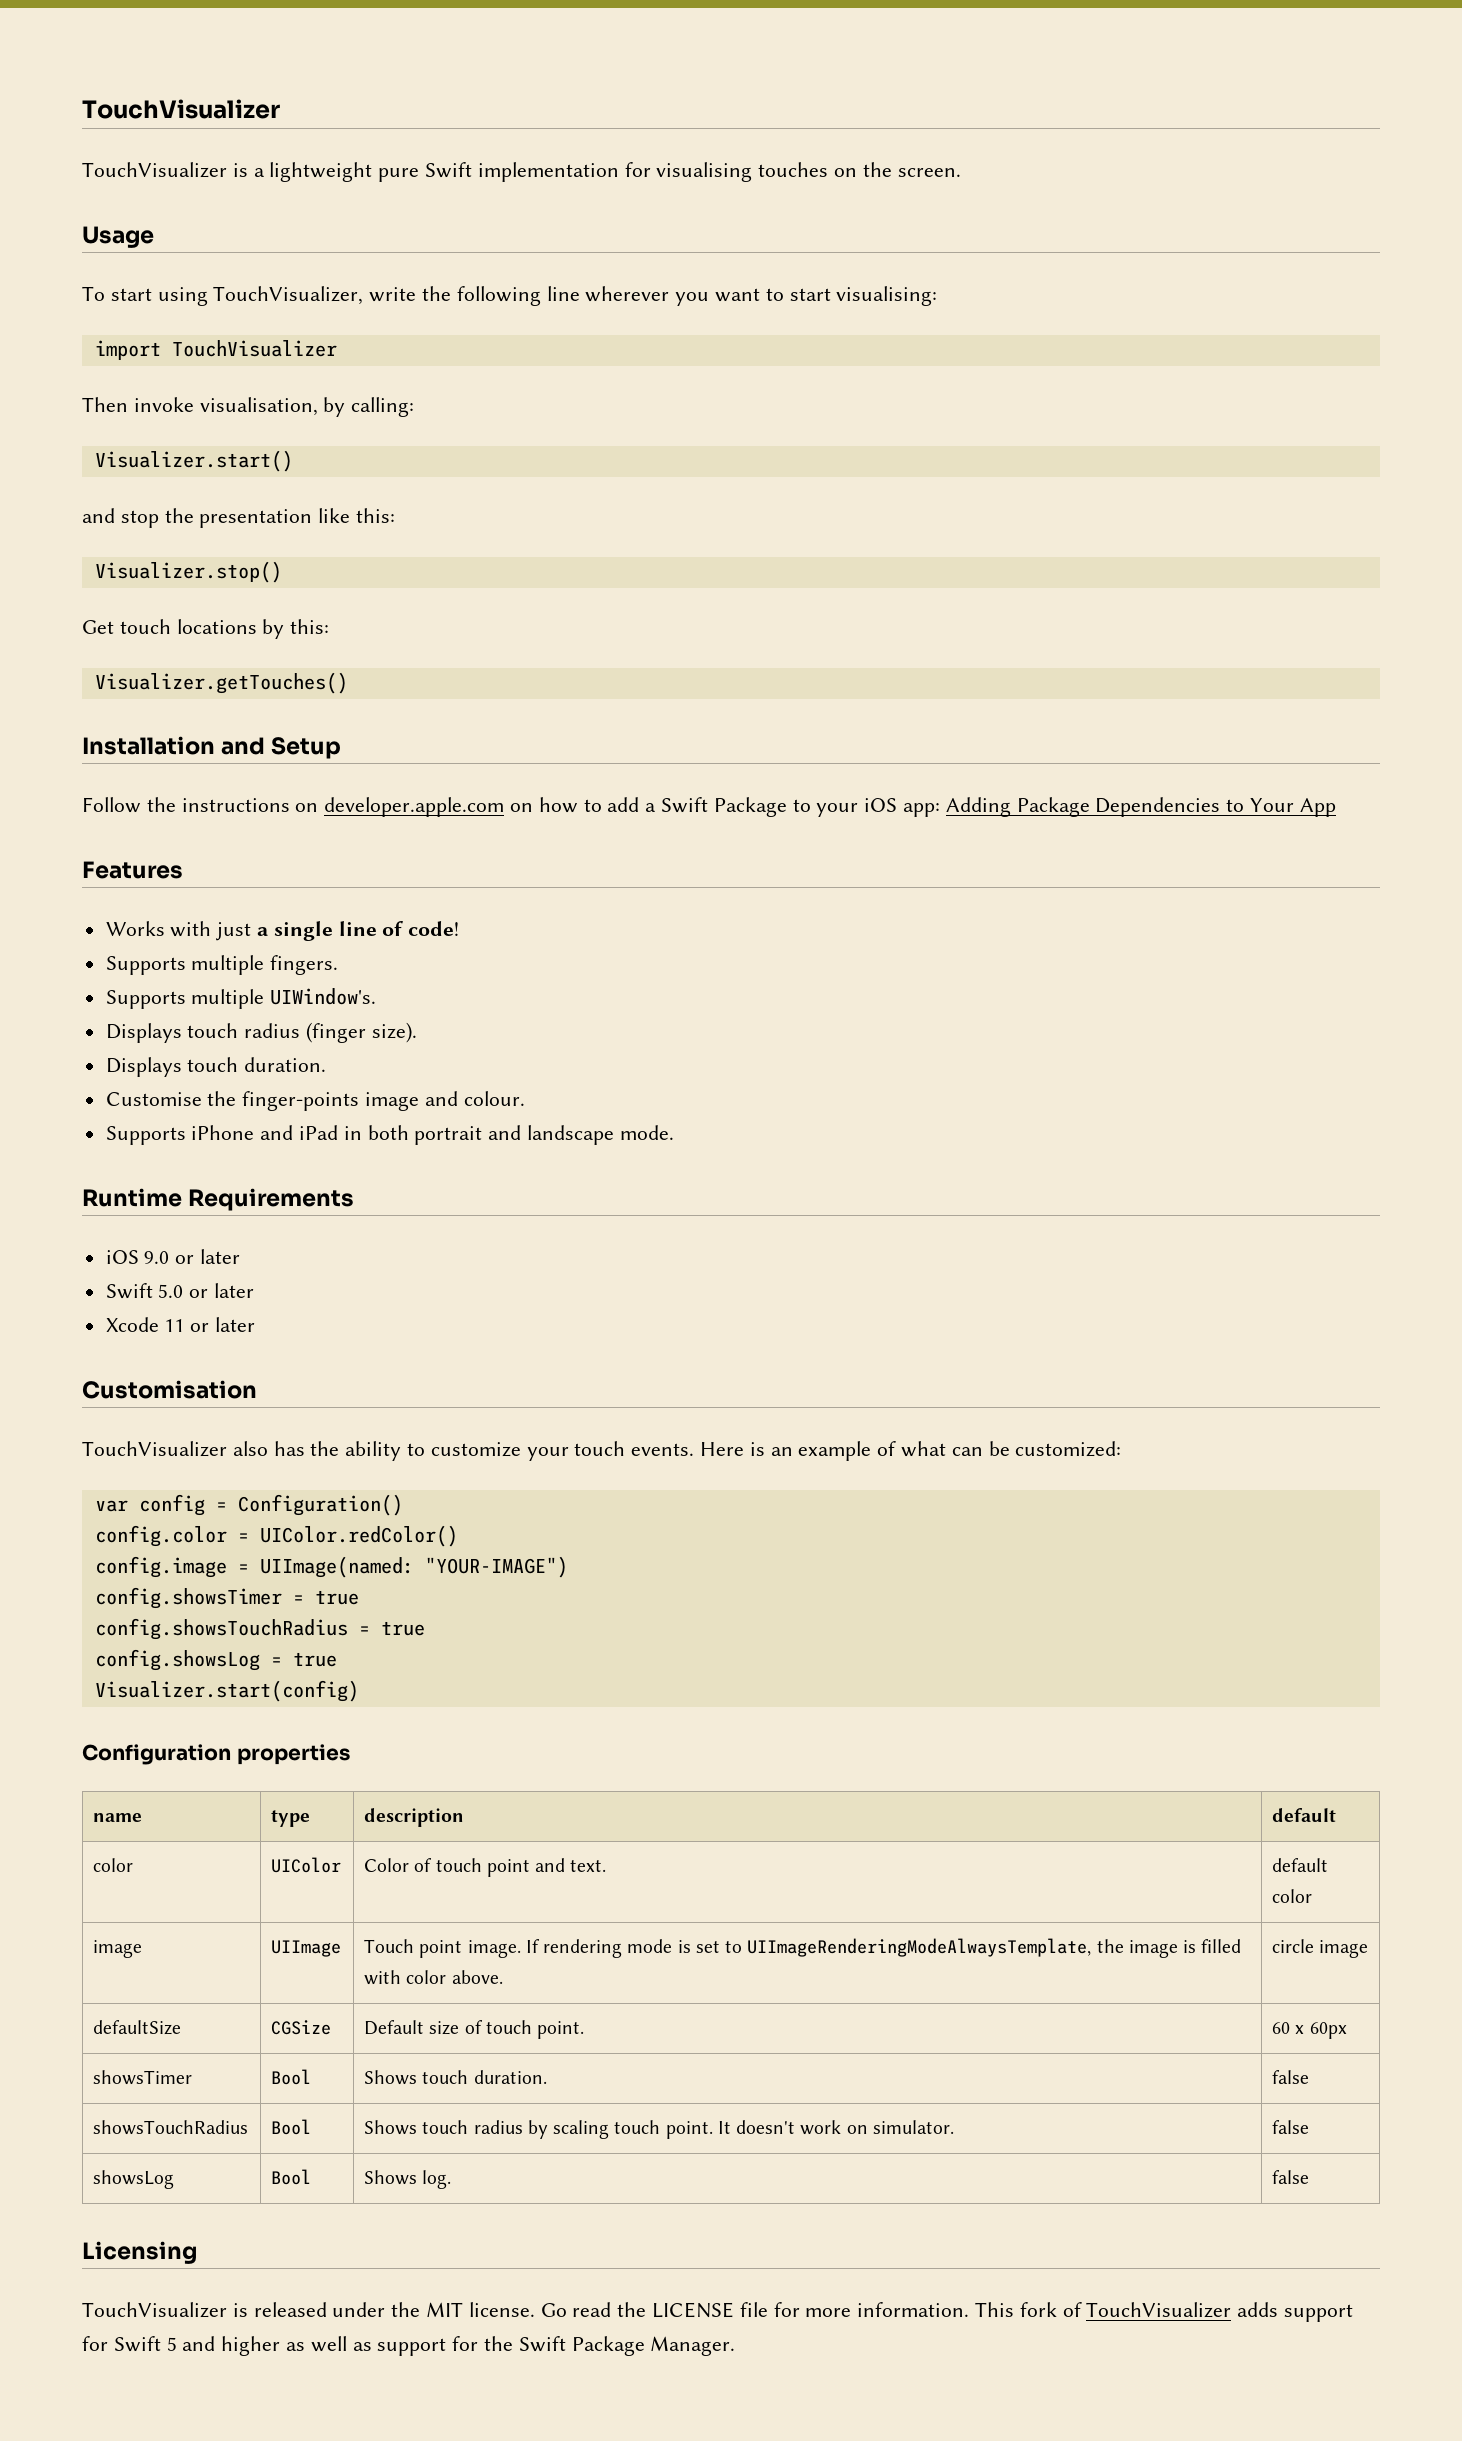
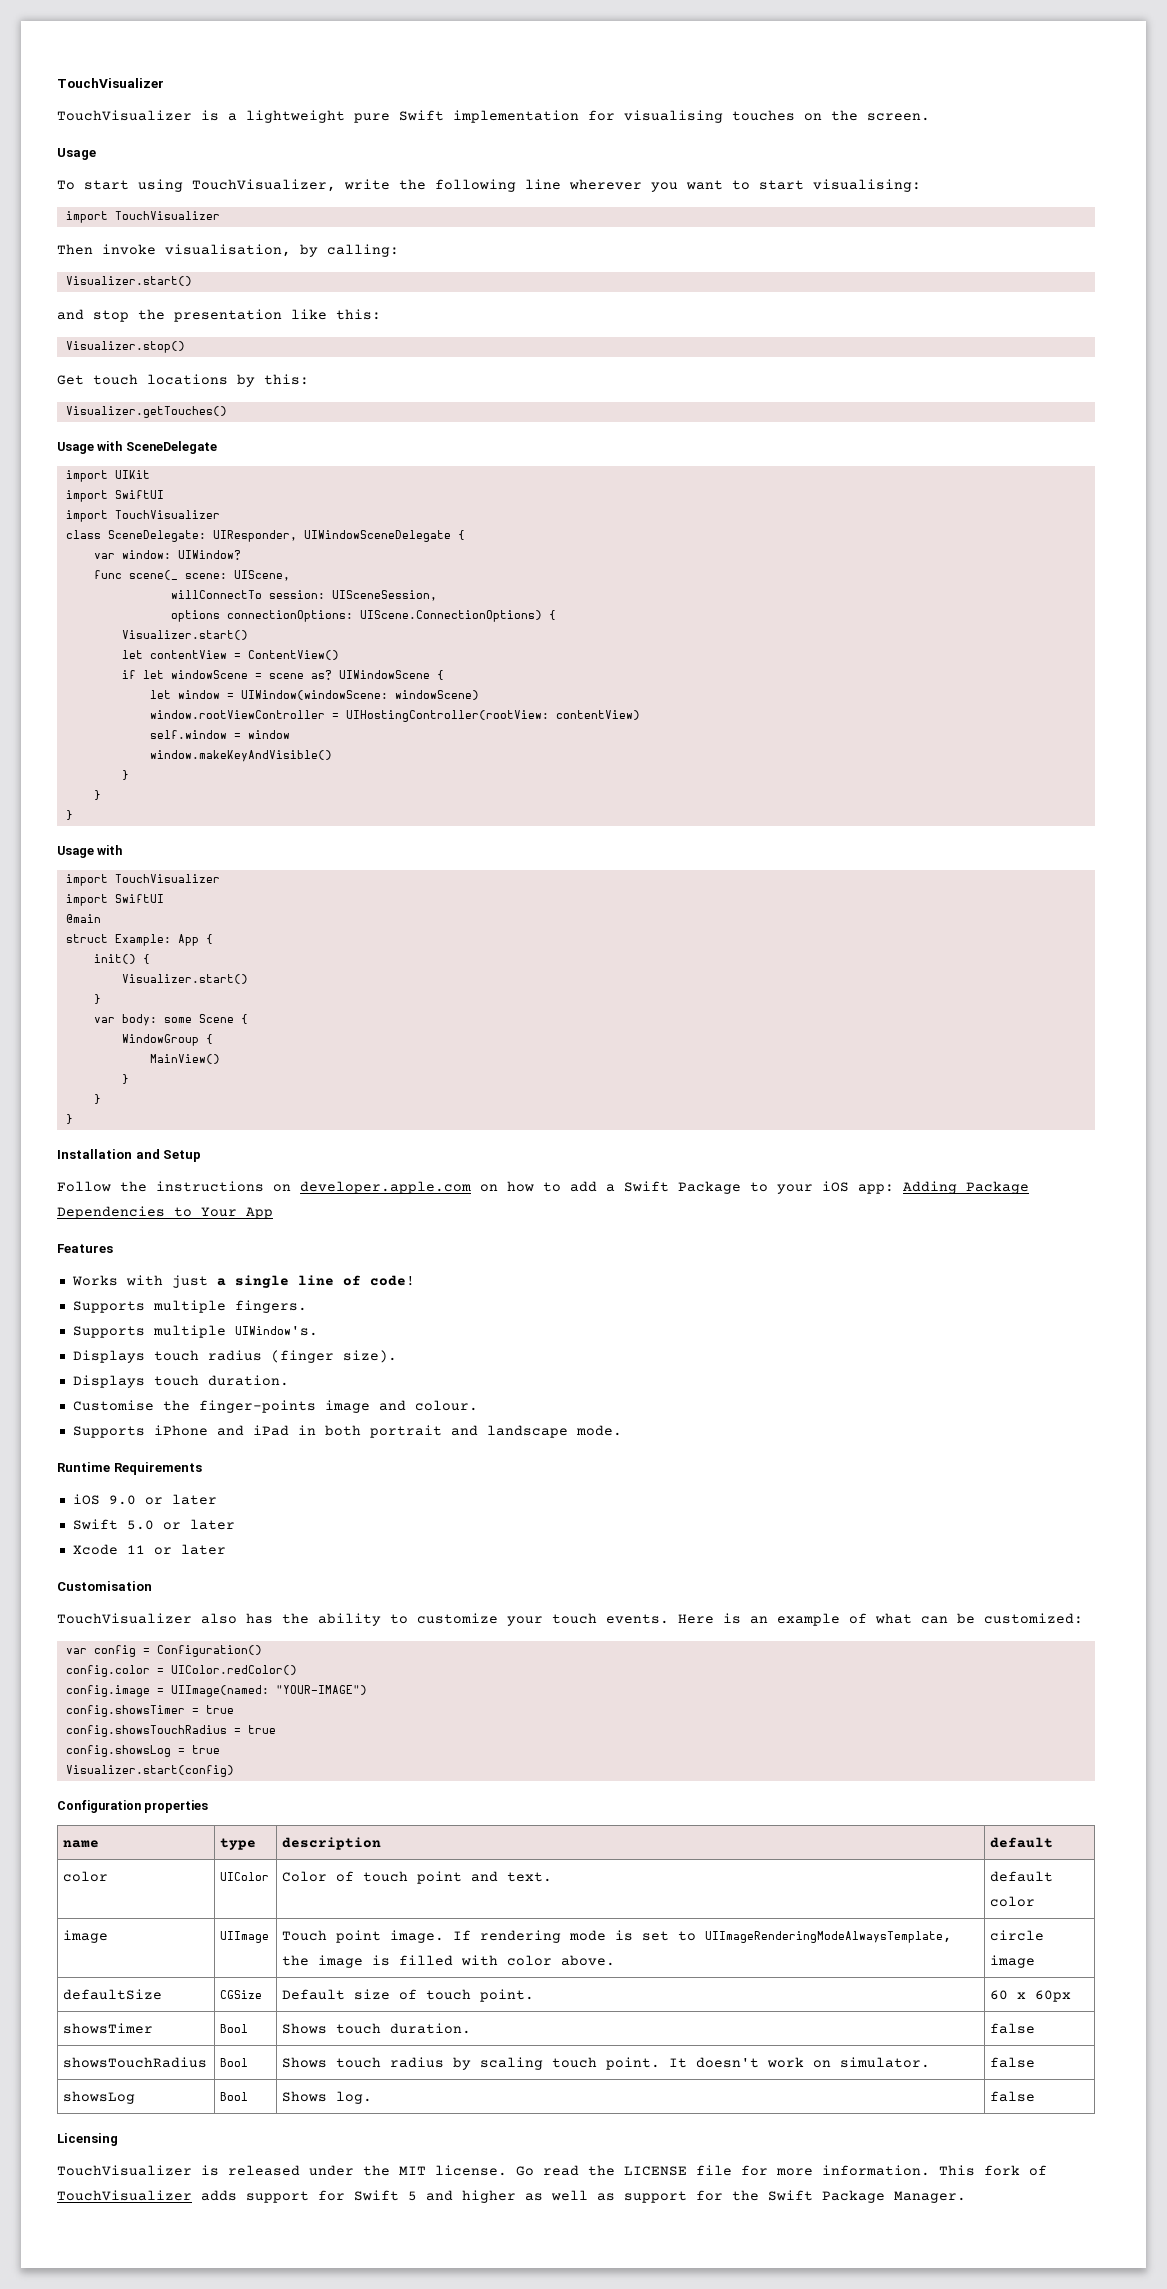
+ Usage with SceneDelegate
+ import UIKit
+ import SwiftUI
+ import TouchVisualizer
+ class SceneDelegate: UIResponder, UIWindowSceneDelegate {
+ var window: UIWindow?
+ func scene(_ scene: UIScene,
+ willConnectTo session: UISceneSession,
+ options connectionOptions: UIScene.ConnectionOptions) {
+ Visualizer.start()
+ let contentView = ContentView()
+ if let windowScene = scene as? UIWindowScene {
+ let window = UIWindow(windowScene: windowScene)
+ window.rootViewController = UIHostingController(rootView: contentView)
+ self.window = window
+ window.makeKeyAndVisible()
+ }
+ }
+ }
+ Usage with
+ import TouchVisualizer
+ import SwiftUI
+ @main
+ struct Example: App {
+ init() {
+ Visualizer.start()
+ }
+ var body: some Scene {
+ WindowGroup {
+ MainView()
+ }
+ }
+ }

